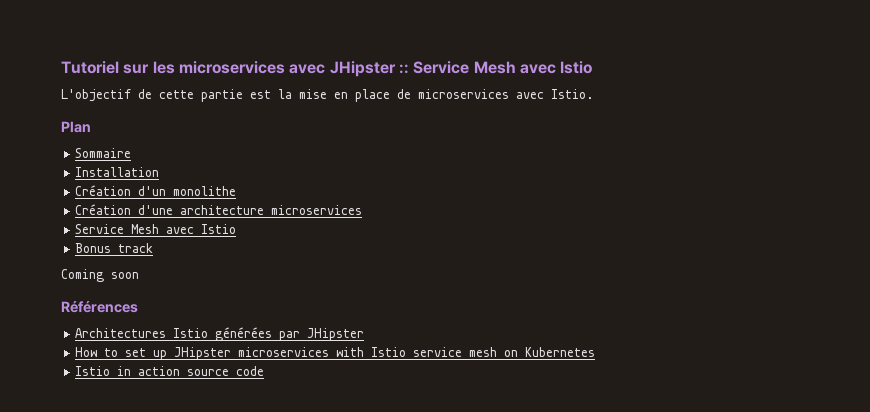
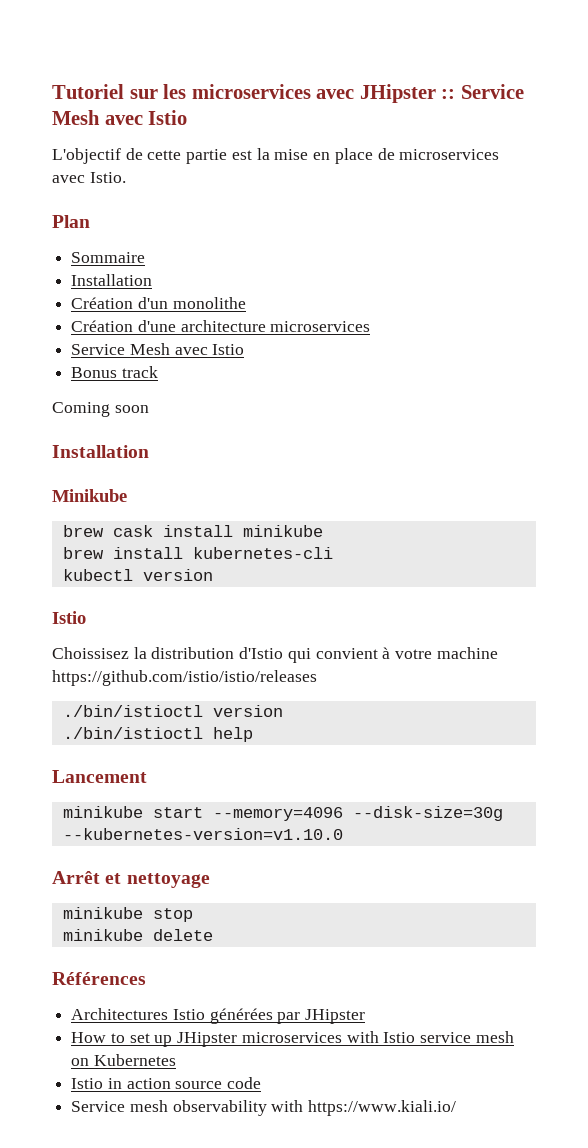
  Coming soon
+ Installation
+ Minikube
+ brew cask install minikube
+ brew install kubernetes-cli
+ kubectl version
+ Istio
+ Choissisez la distribution d'Istio qui convient à votre machine https://github.com/istio/istio/releases
+ ./bin/istioctl version
+ ./bin/istioctl help
+ Lancement
+ minikube start --memory=4096 --disk-size=30g --kubernetes-version=v1.10.0
+ Arrêt et nettoyage
+ minikube stop
+ minikube delete
+ Service mesh observability with https://www.kiali.io/

